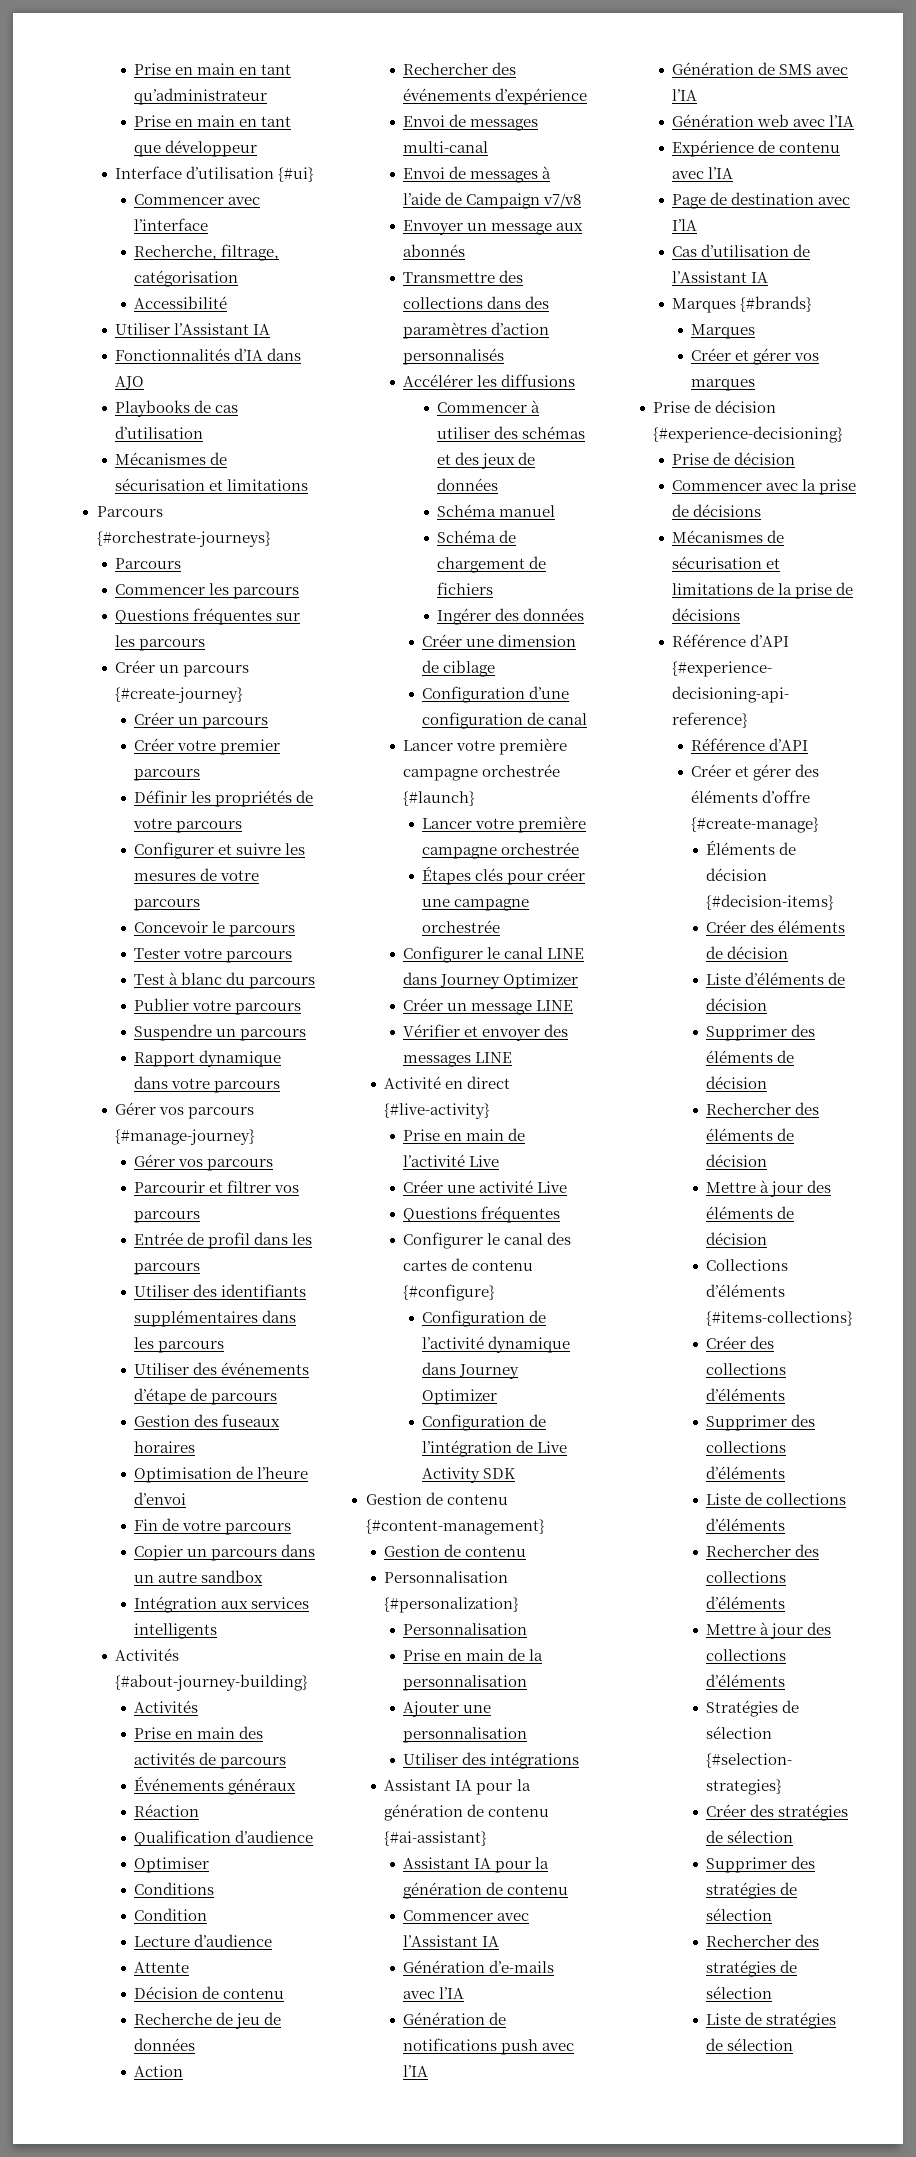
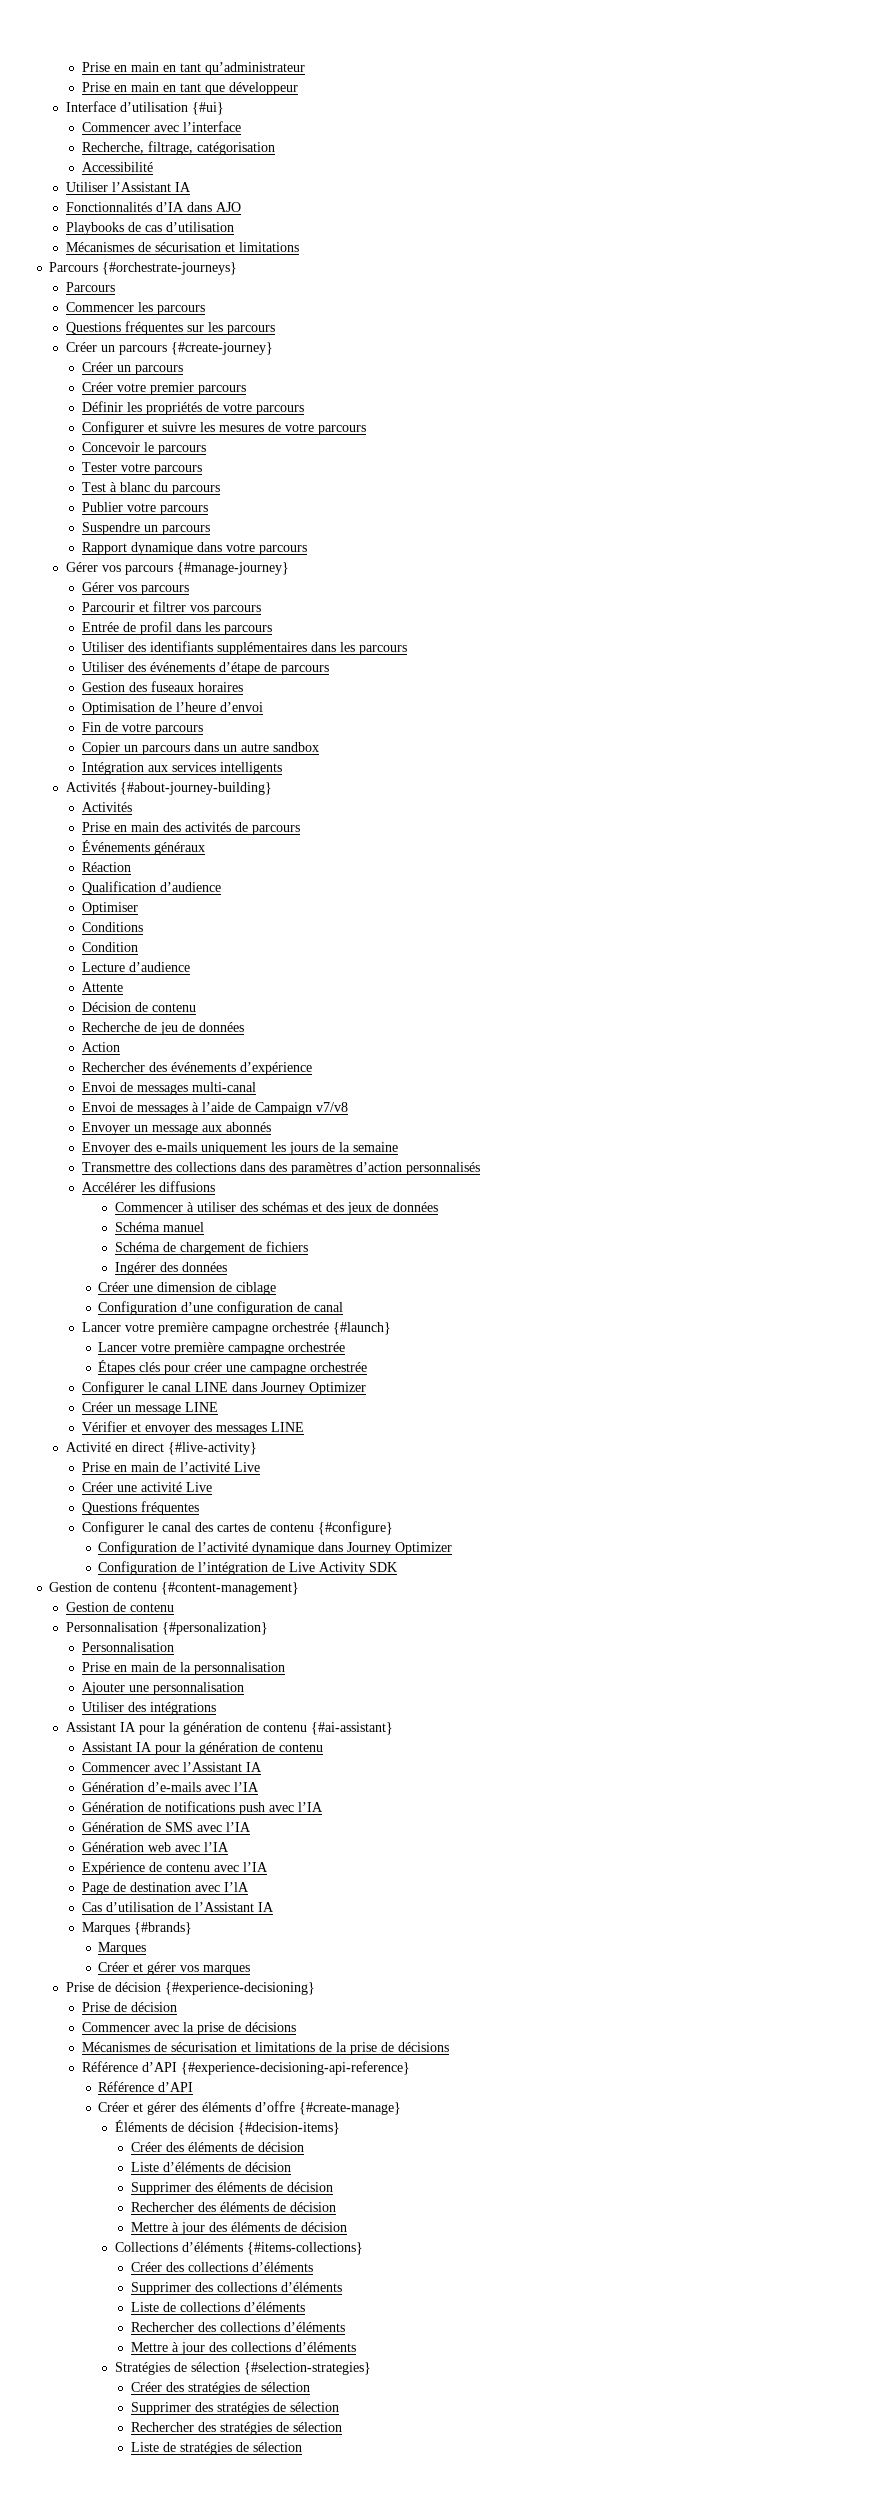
+ Envoyer des e-mails uniquement les jours de la semaine

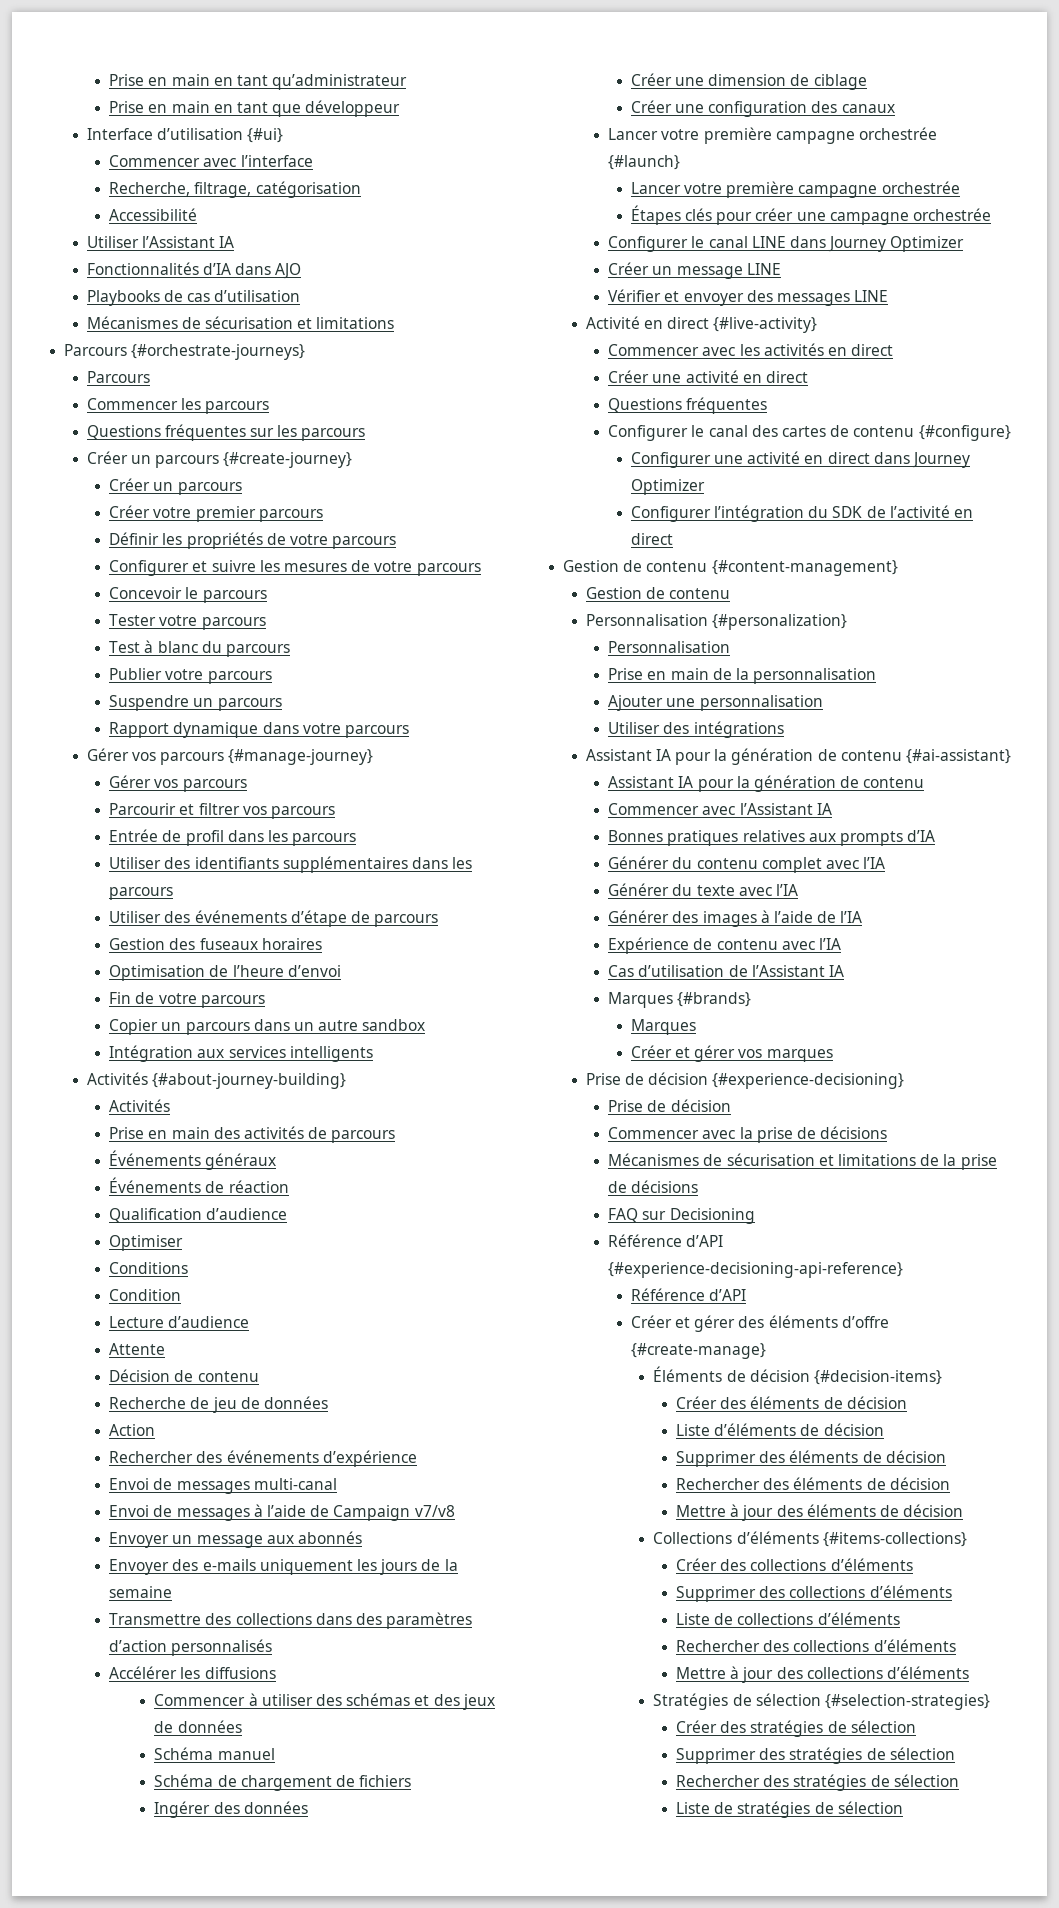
- Réaction
+ Événements de réaction
- Configuration d’une configuration de canal
+ Créer une configuration des canaux
- Prise en main de l’activité Live
+ Commencer avec les activités en direct
- Créer une activité Live
+ Créer une activité en direct
- Configuration de l’activité dynamique dans Journey Optimizer
- Configuration de l’intégration de Live Activity SDK
+ Configurer une activité en direct dans Journey Optimizer
+ Configurer l’intégration du SDK de l’activité en direct
- Génération d’e-mails avec l’IA
- Génération de notifications push avec l’IA
- Génération de SMS avec l’IA
- Génération web avec l’IA
+ Bonnes pratiques relatives aux prompts d’IA
+ Générer du contenu complet avec l’IA
+ Générer du texte avec l’IA
+ Générer des images à l’aide de l’IA
- Page de destination avec I’lA
+ FAQ sur Decisioning

